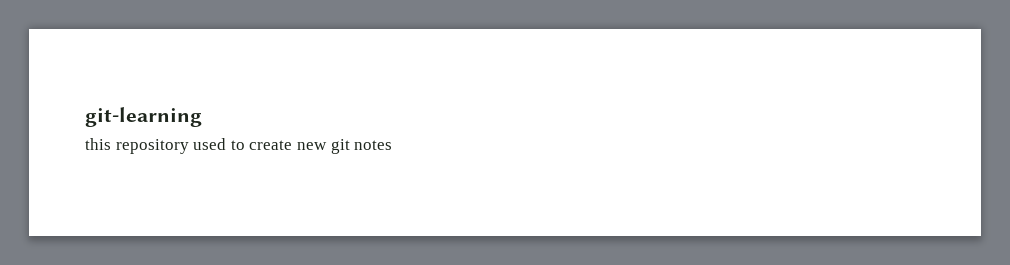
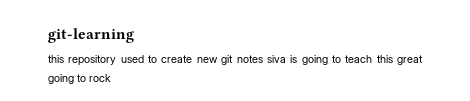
- this repository used to create new git notes
+ this repository used to create new git notes siva is going to teach this great going to rock

